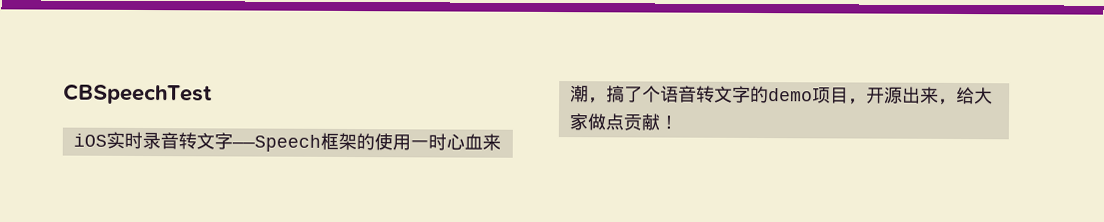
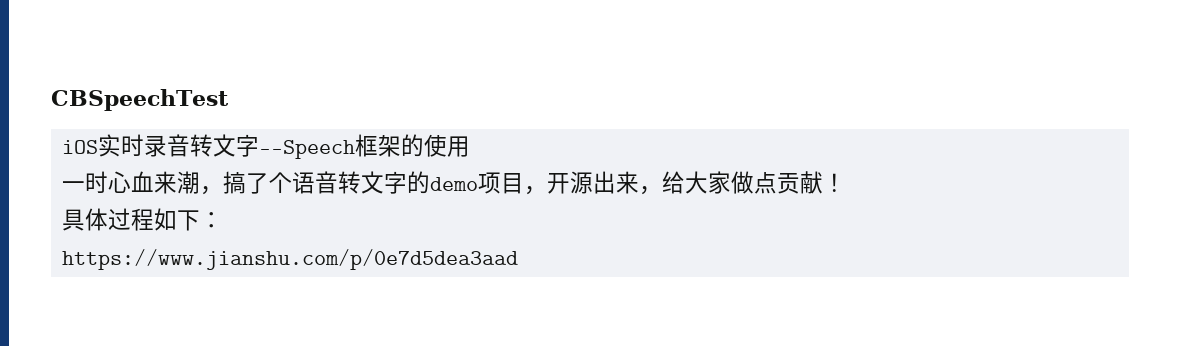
- iOS实时录音转文字——Speech框架的使用一时心血来潮，搞了个语音转文字的demo项目，开源出来，给大家做点贡献！
+ iOS实时录音转文字——Speech框架的使用
+ 一时心血来潮，搞了个语音转文字的demo项目，开源出来，给大家做点贡献！
+ 具体过程如下：
+ https://www.jianshu.com/p/0e7d5dea3aad

